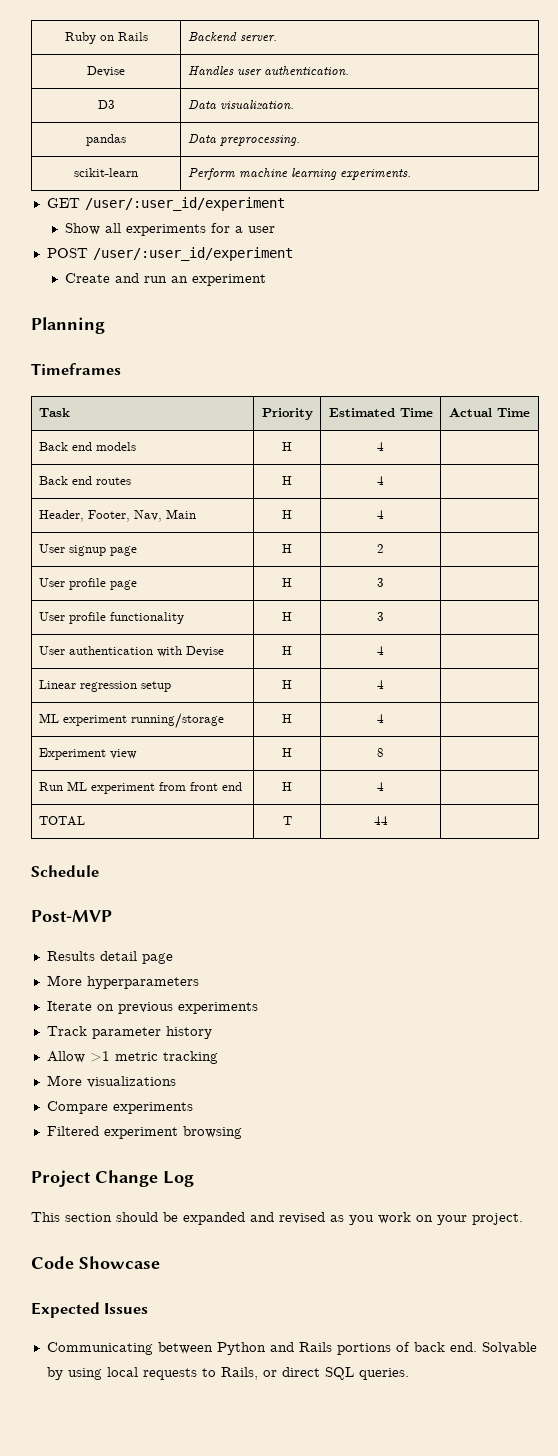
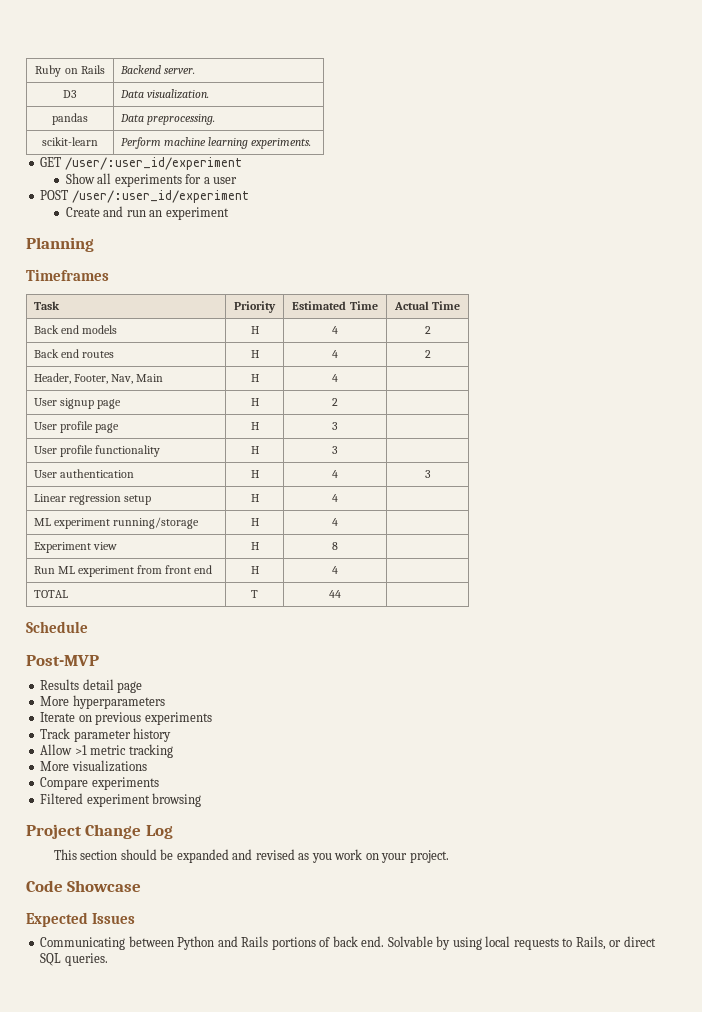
- Devise | Handles user authentication.
- Back end models | H | 4 |
+ Back end models | H | 4 | 2
- Back end routes | H | 4 |
+ Back end routes | H | 4 | 2
- User authentication with Devise | H | 4 |
+ User authentication | H | 4 | 3

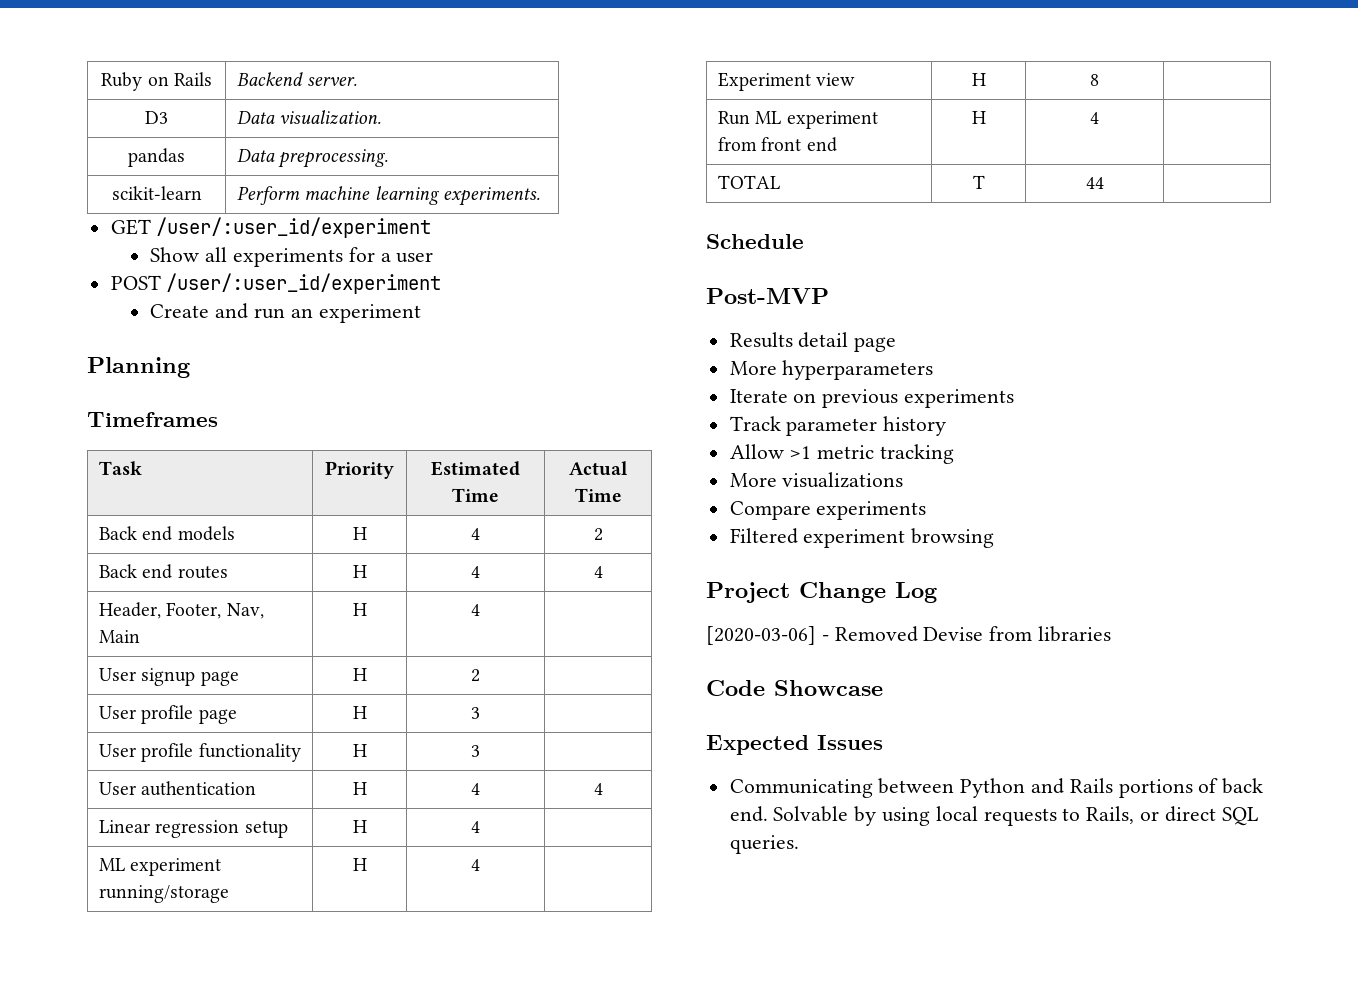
- Back end routes | H | 4 | 2
+ Back end routes | H | 4 | 4
- User authentication | H | 4 | 3
+ User authentication | H | 4 | 4
- This section should be expanded and revised as you work on your project.
+ [2020-03-06] - Removed Devise from libraries

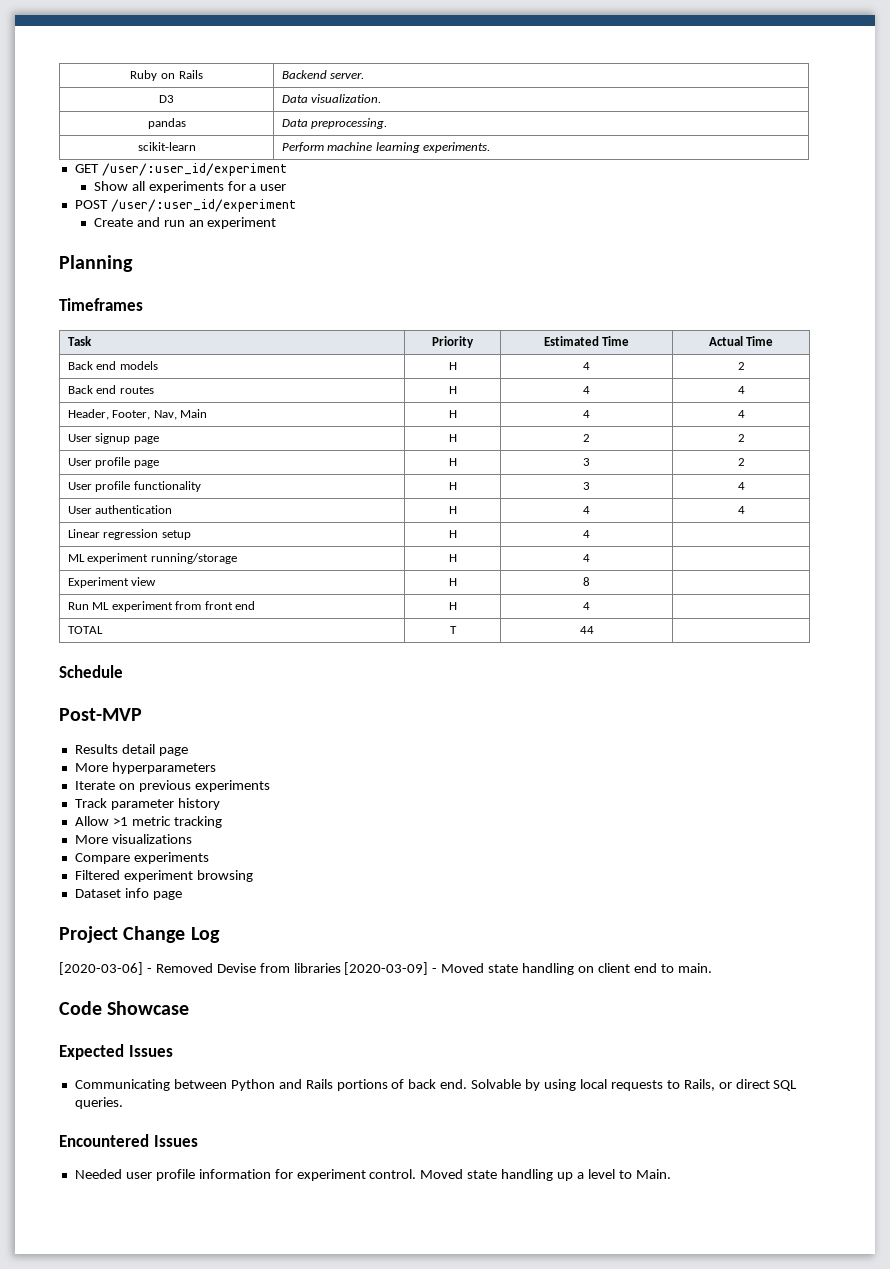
- Header, Footer, Nav, Main | H | 4 |
+ Header, Footer, Nav, Main | H | 4 | 4
- User signup page | H | 2 |
+ User signup page | H | 2 | 2
- User profile page | H | 3 |
+ User profile page | H | 3 | 2
- User profile functionality | H | 3 |
+ User profile functionality | H | 3 | 4
+ Dataset info page
- [2020-03-06] - Removed Devise from libraries
+ [2020-03-06] - Removed Devise from libraries [2020-03-09] - Moved state handling on client end to main.
+ Encountered Issues
+ Needed user profile information for experiment control. Moved state handling up a level to Main.

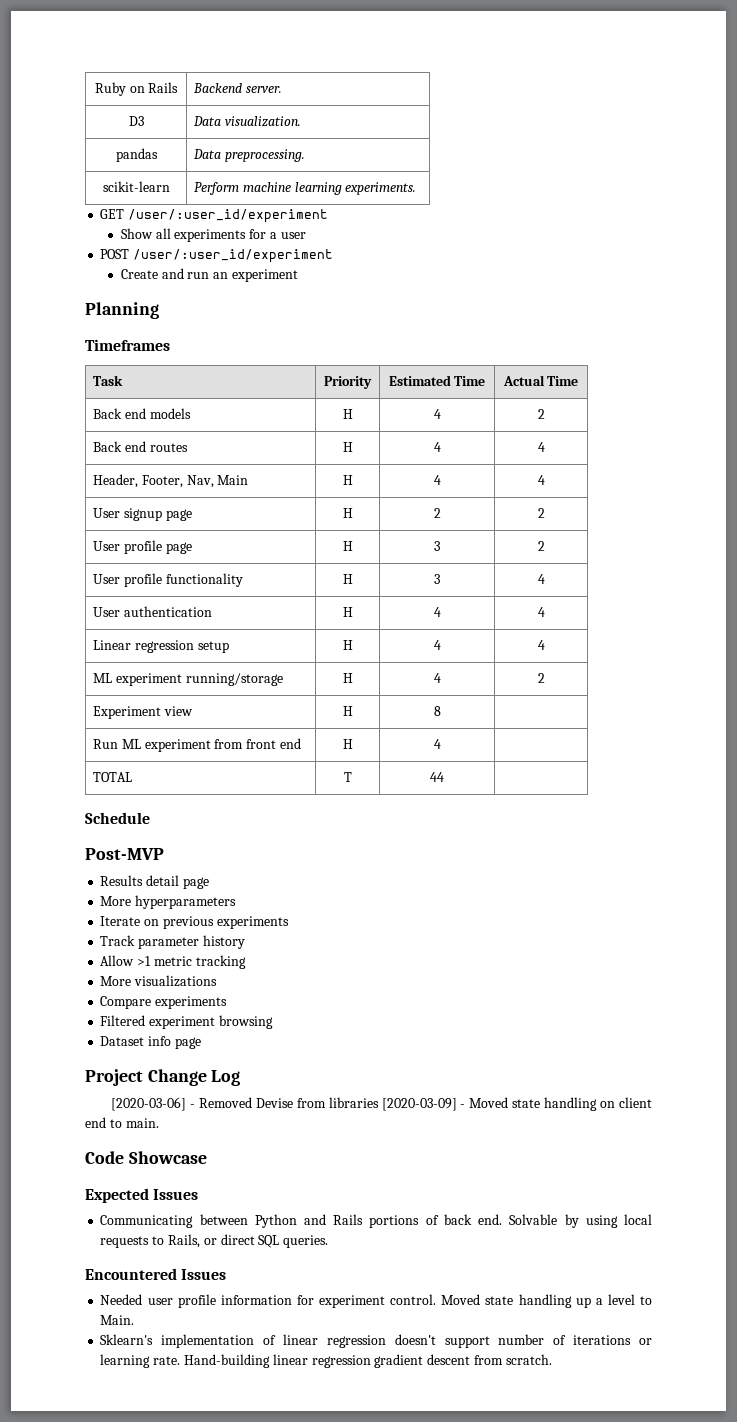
- Linear regression setup | H | 4 |
+ Linear regression setup | H | 4 | 4
- ML experiment running/storage | H | 4 |
+ ML experiment running/storage | H | 4 | 2
+ Sklearn's implementation of linear regression doesn't support number of iterations or learning rate. Hand-building linear regression gradient descent from scratch.

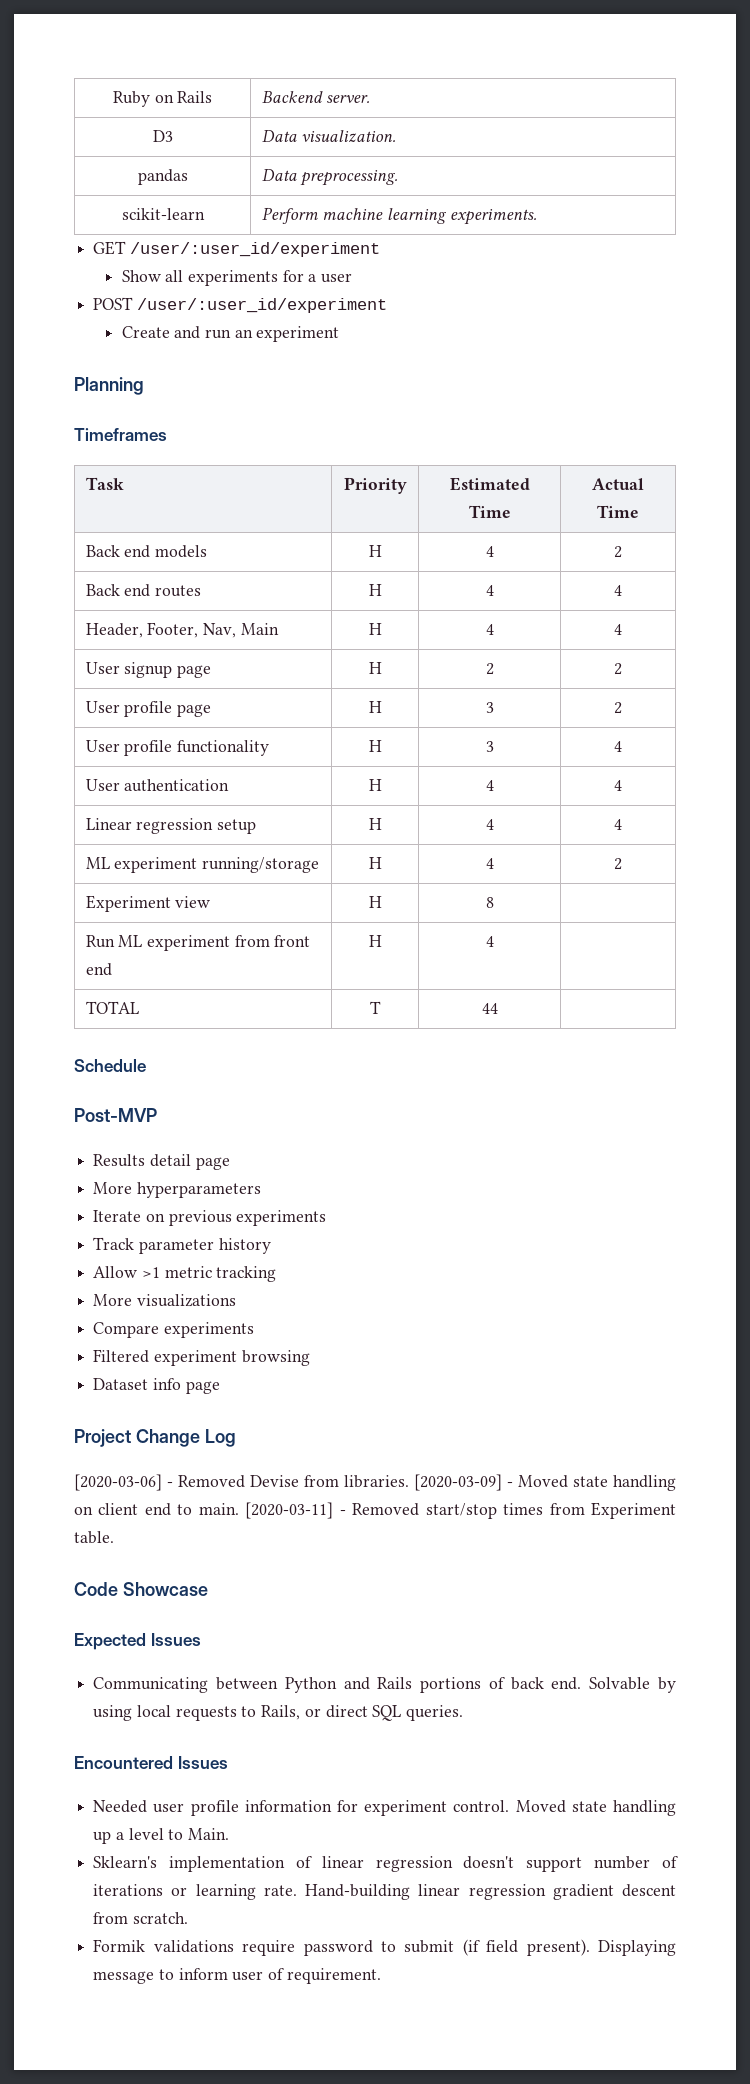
- [2020-03-06] - Removed Devise from libraries [2020-03-09] - Moved state handling on client end to main.
+ [2020-03-06] - Removed Devise from libraries. [2020-03-09] - Moved state handling on client end to main. [2020-03-11] - Removed start/stop times from Experiment table.
+ Formik validations require password to submit (if field present). Displaying message to inform user of requirement.

